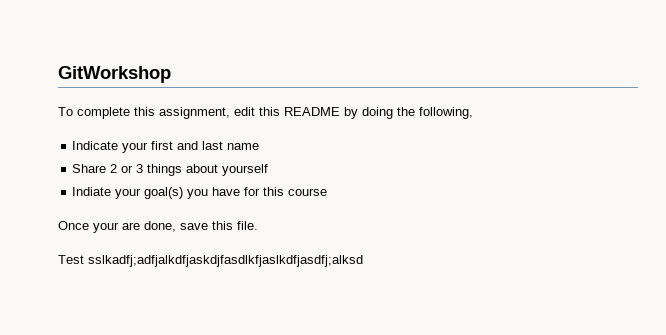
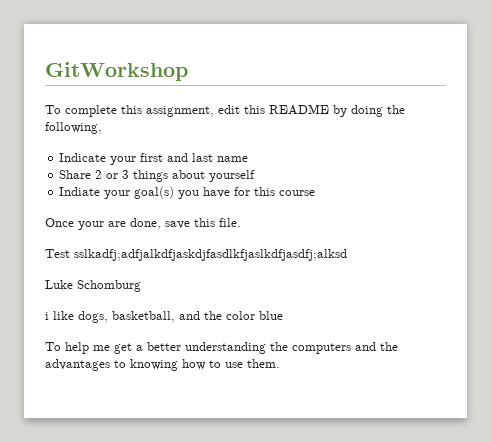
+ Luke Schomburg
+ i like dogs, basketball, and the color blue
+ To help me get a better understanding the computers and the advantages to knowing how to use them.

